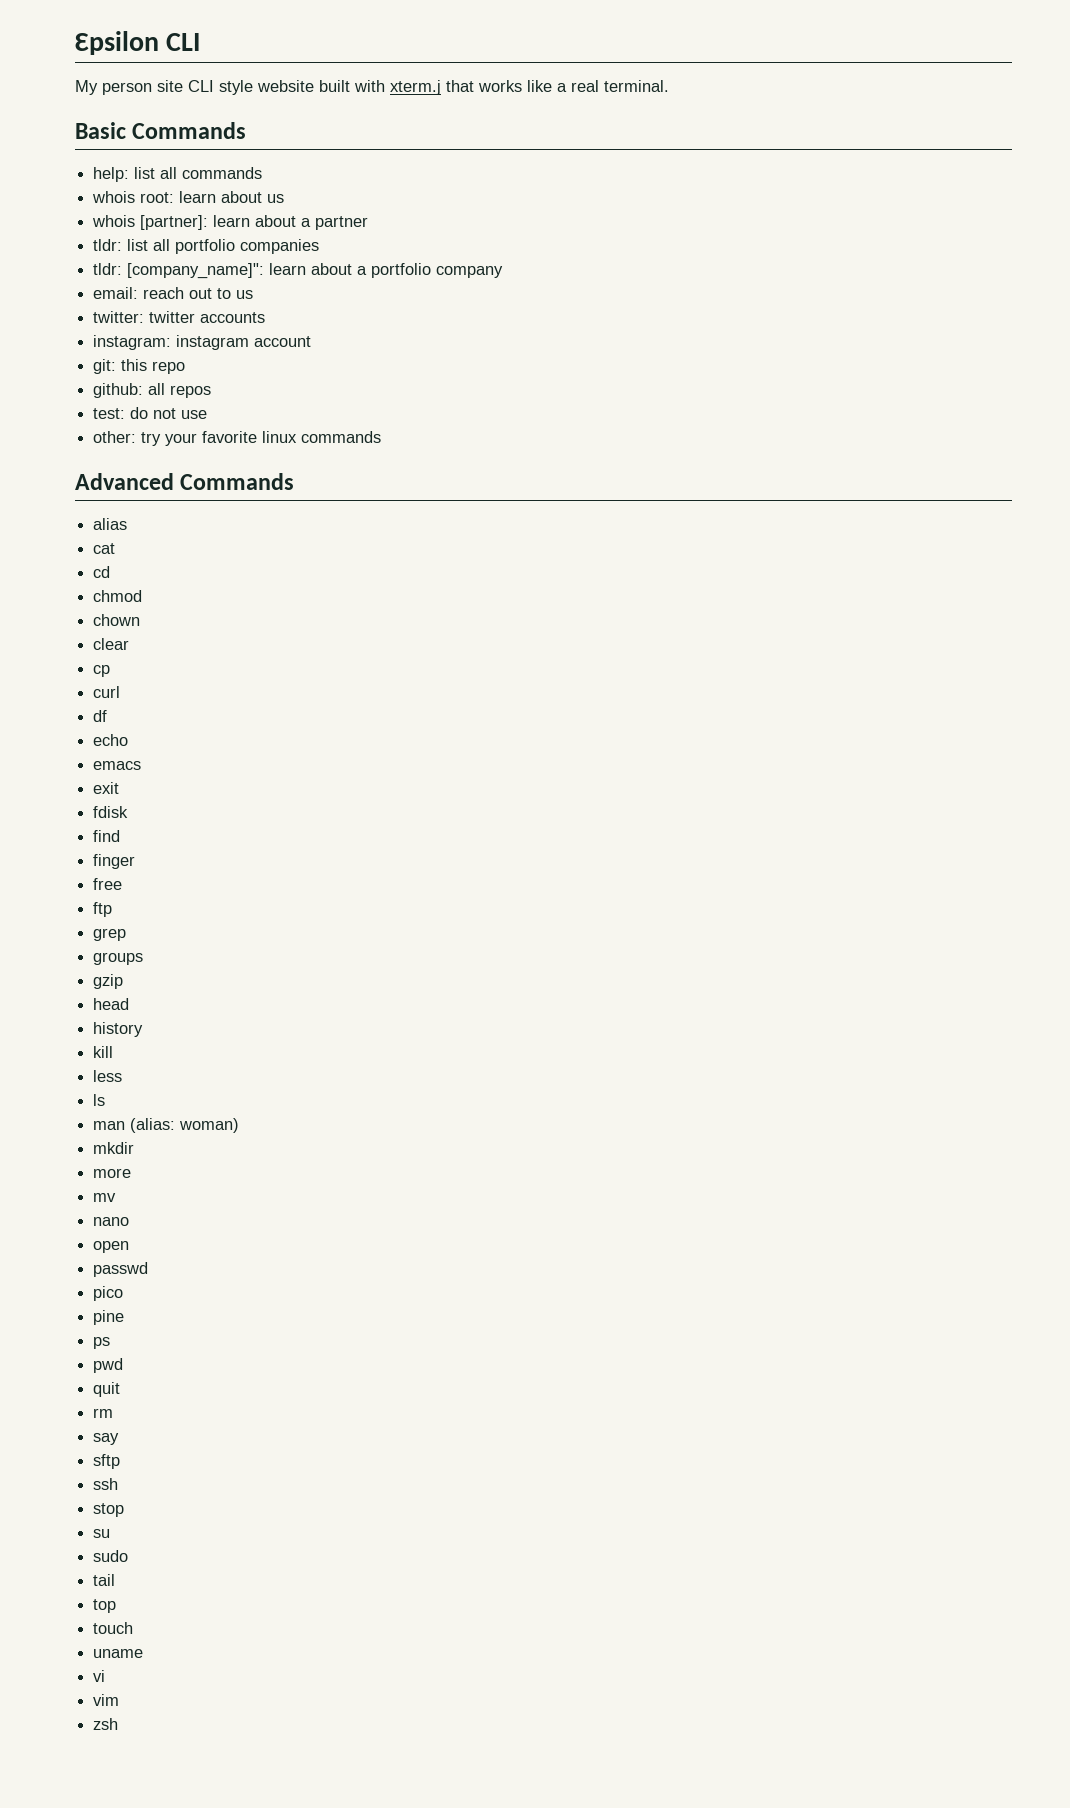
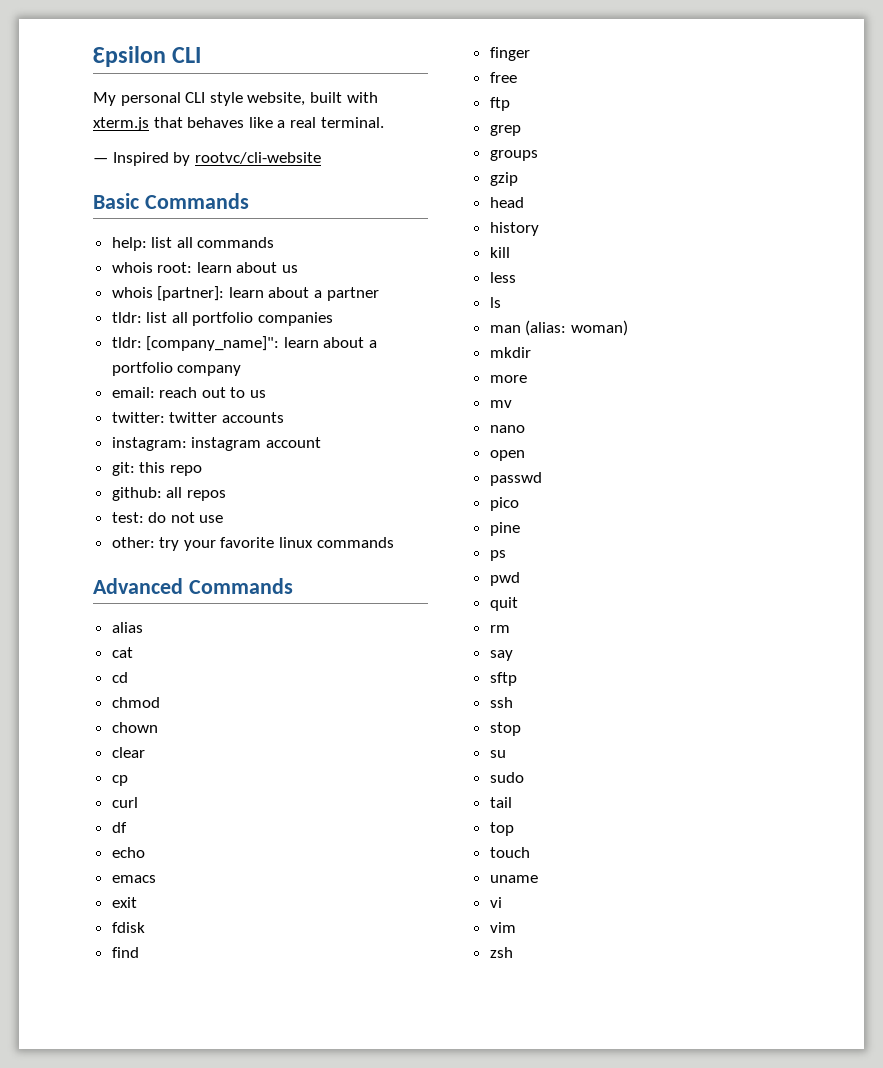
- My person site CLI style website built with xterm.j that works like a real terminal.
+ My personal CLI style website, built with xterm.js that behaves like a real terminal.
+ — Inspired by rootvc/cli-website

